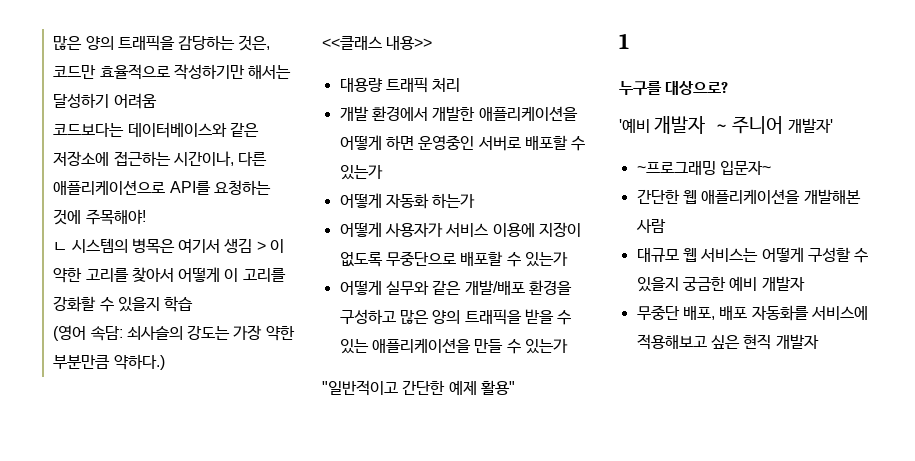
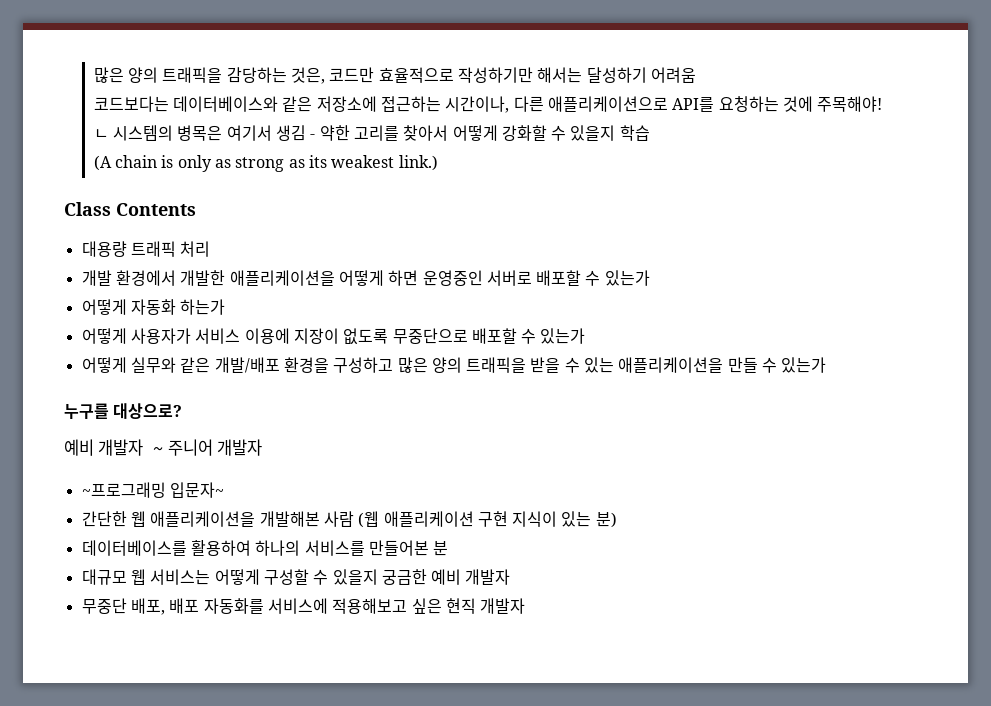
- ㄴ 시스템의 병목은 여기서 생김 > 이 약한 고리를 찾아서 어떻게 이 고리를 강화할 수 있을지 학습
+ ㄴ 시스템의 병목은 여기서 생김 - 약한 고리를 찾아서 어떻게 강화할 수 있을지 학습
- (영어 속담: 쇠사슬의 강도는 가장 약한 부분만큼 약하다.)
- <<클래스 내용>>
+ (A chain is only as strong as its weakest link.)
+ Class Contents
- "일반적이고 간단한 예제 활용"
- 1
- '예비 개발자 ~ 주니어 개발자'
+ 예비 개발자 ~ 주니어 개발자
- 간단한 웹 애플리케이션을 개발해본 사람
+ 간단한 웹 애플리케이션을 개발해본 사람 (웹 애플리케이션 구현 지식이 있는 분)
+ 데이터베이스를 활용하여 하나의 서비스를 만들어본 분

